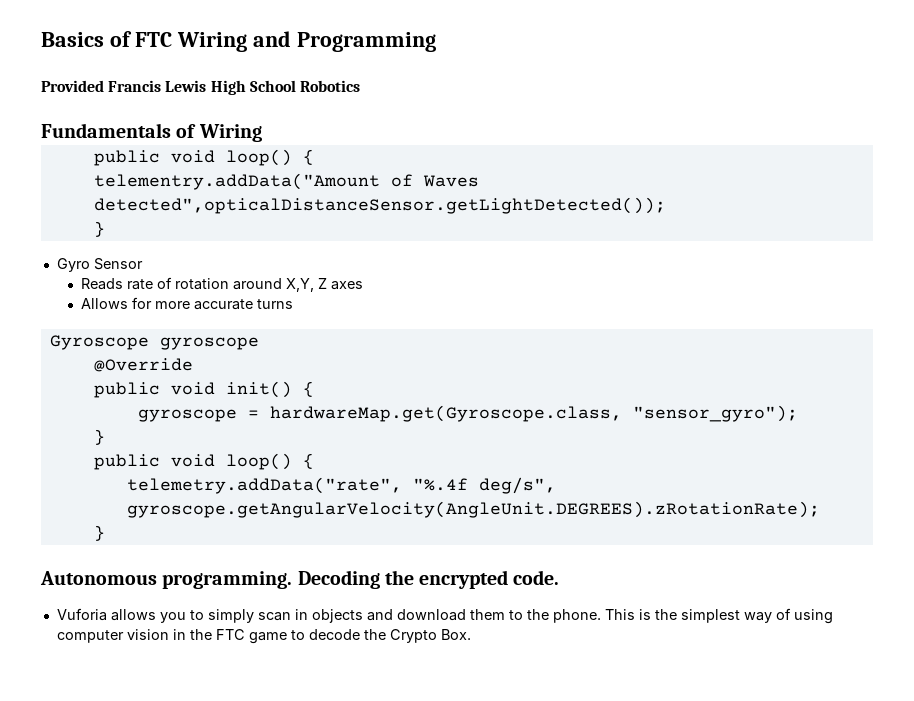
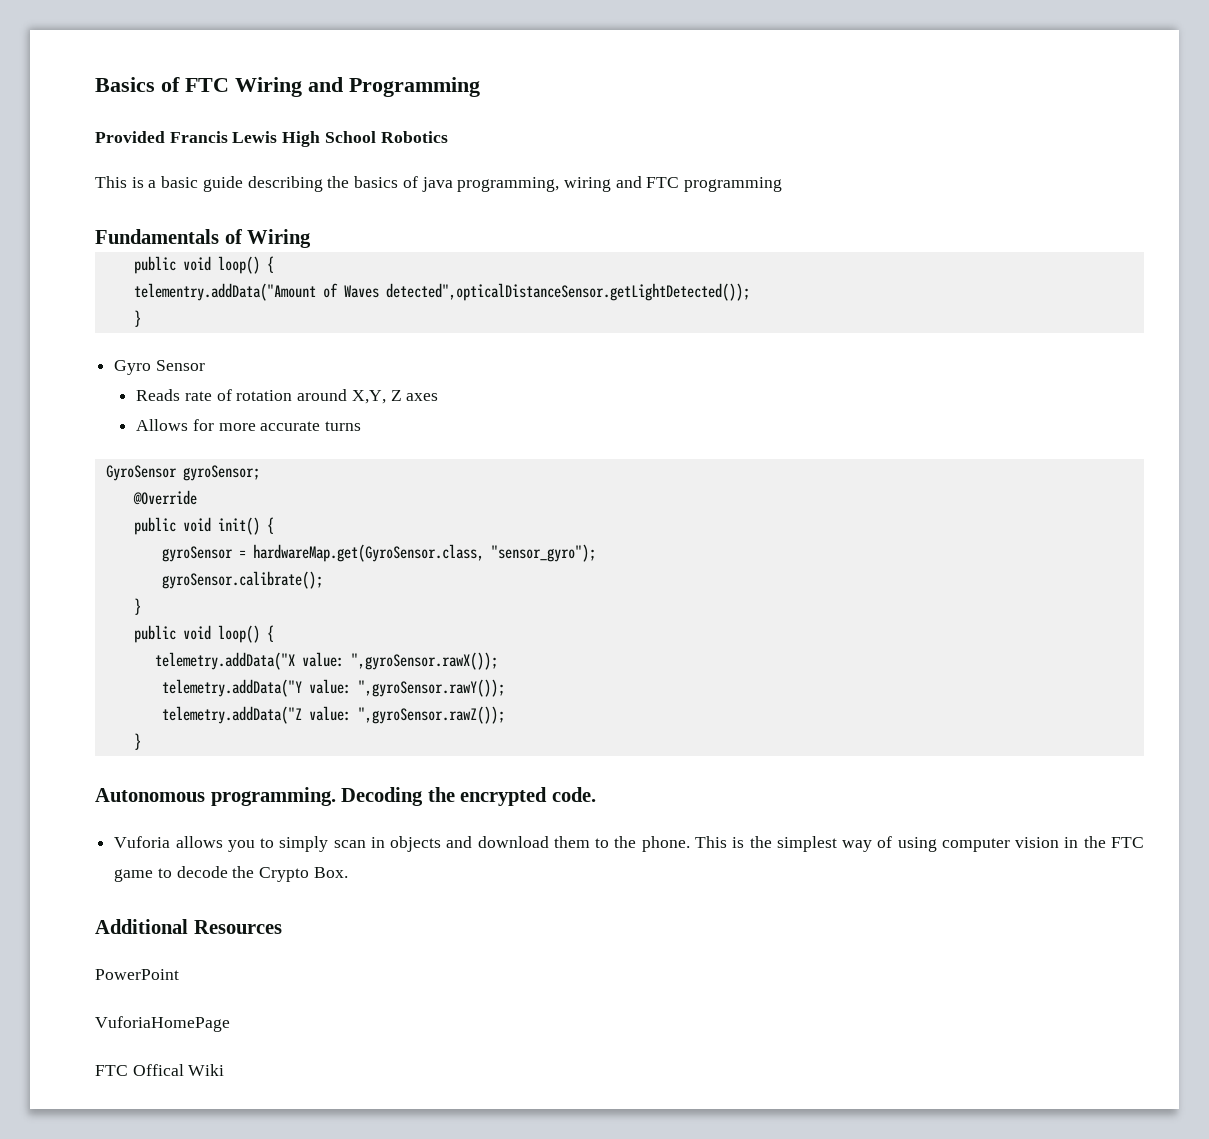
+ This is a basic guide describing the basics of java programming, wiring and FTC programming
- Gyroscope gyroscope
+ GyroSensor gyroSensor;
- gyroscope = hardwareMap.get(Gyroscope.class, "sensor_gyro");
+ gyroSensor = hardwareMap.get(GyroSensor.class, "sensor_gyro");
+ gyroSensor.calibrate();
- telemetry.addData("rate", "%.4f deg/s", gyroscope.getAngularVelocity(AngleUnit.DEGREES).zRotationRate);
+ telemetry.addData("X value: ",gyroSensor.rawX());
+ telemetry.addData("Y value: ",gyroSensor.rawY());
+ telemetry.addData("Z value: ",gyroSensor.rawZ());
+ Additional Resources
+ PowerPoint
+ VuforiaHomePage
+ FTC Offical Wiki

